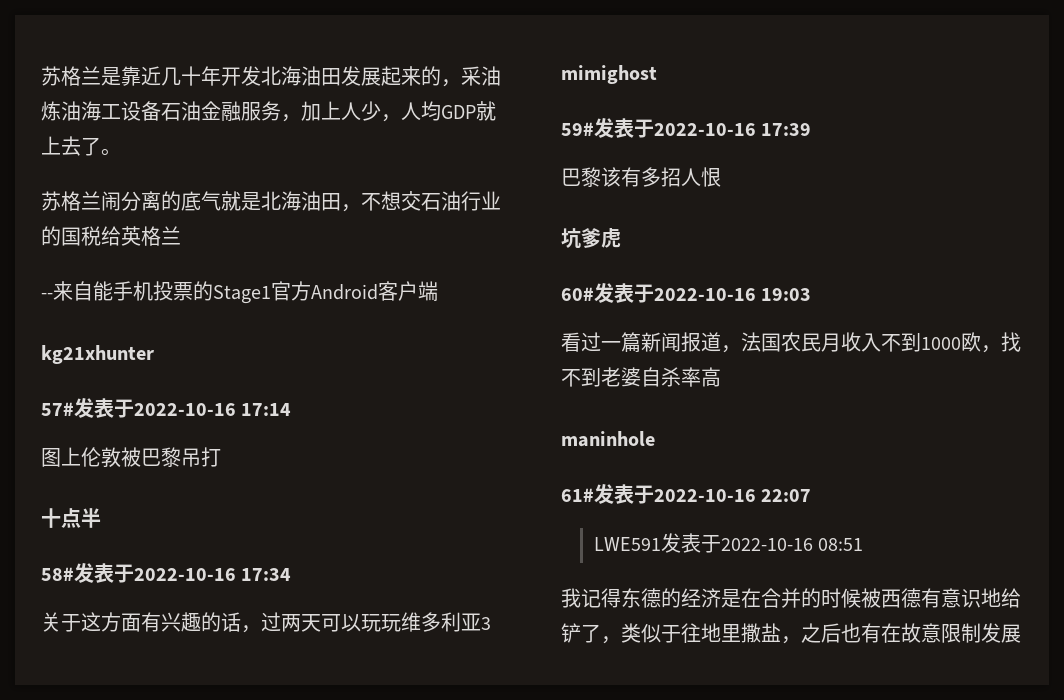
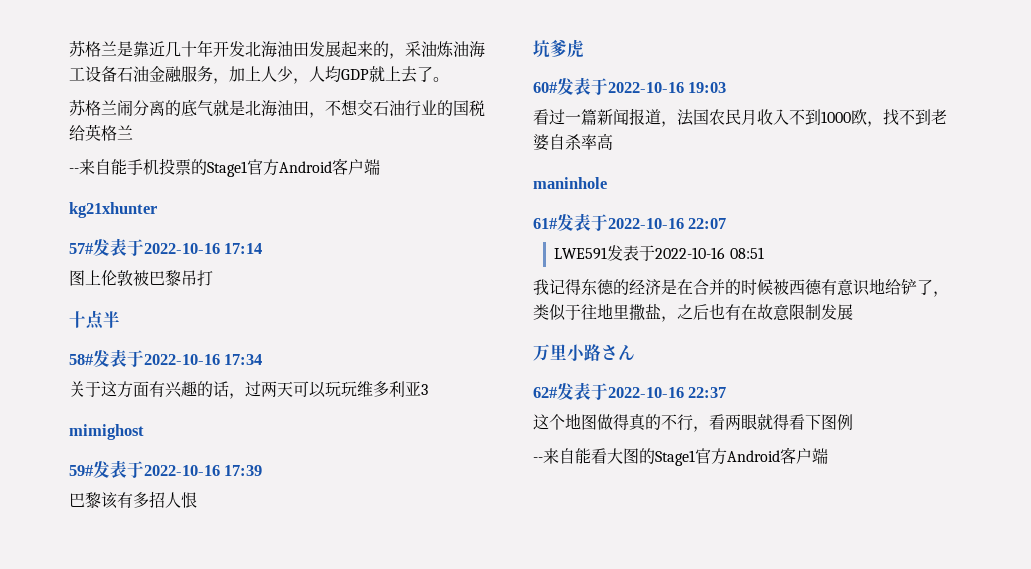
+ 万里小路さん
+ 62#发表于2022-10-16 22:37
+ 这个地图做得真的不行，看两眼就得看下图例
+ --来自能看大图的Stage1官方Android客户端

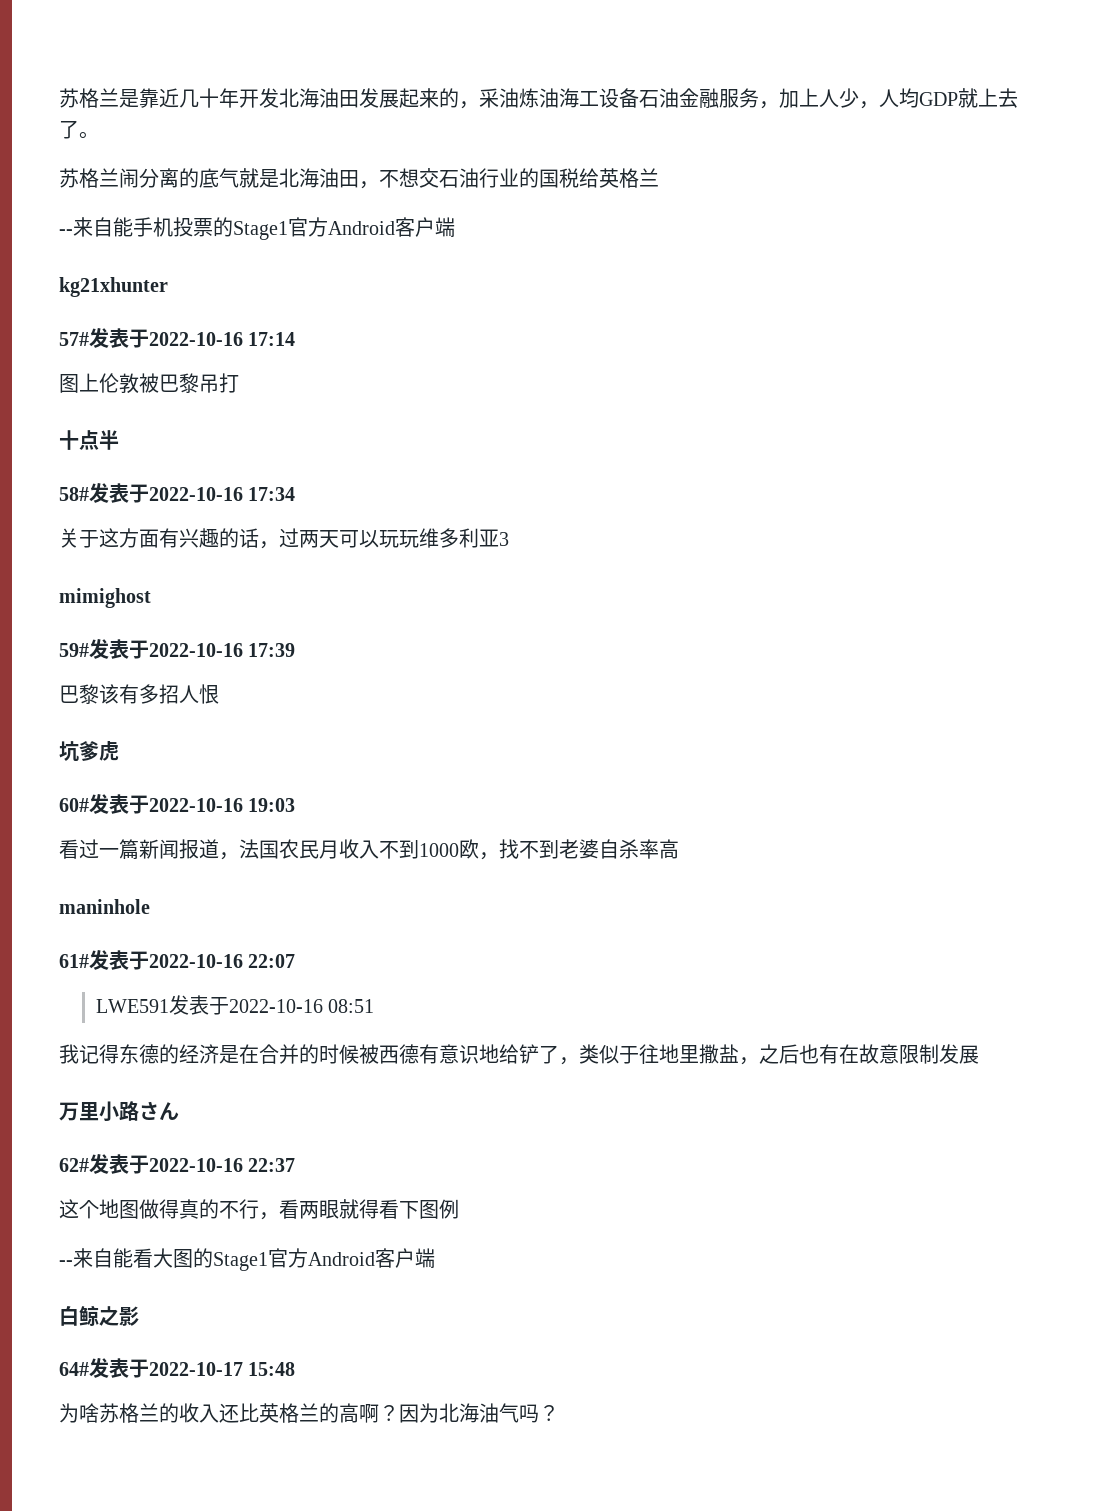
+ 白鲸之影
+ 64#发表于2022-10-17 15:48
+ 为啥苏格兰的收入还比英格兰的高啊？因为北海油气吗？

